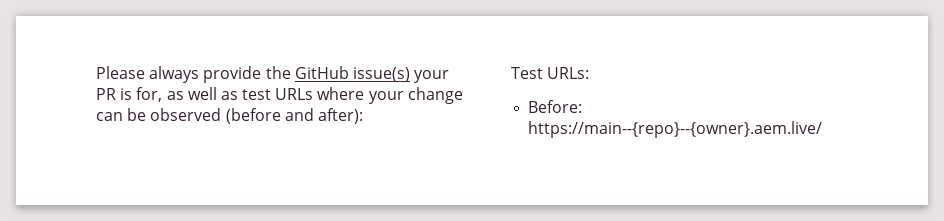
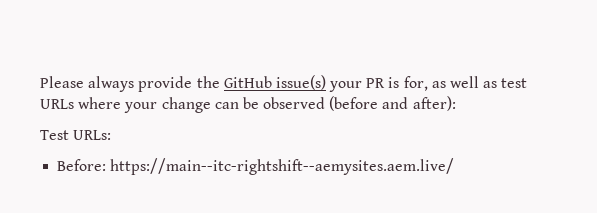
- Before: https://main--{repo}--{owner}.aem.live/
+ Before: https://main--itc-rightshift--aemysites.aem.live/

